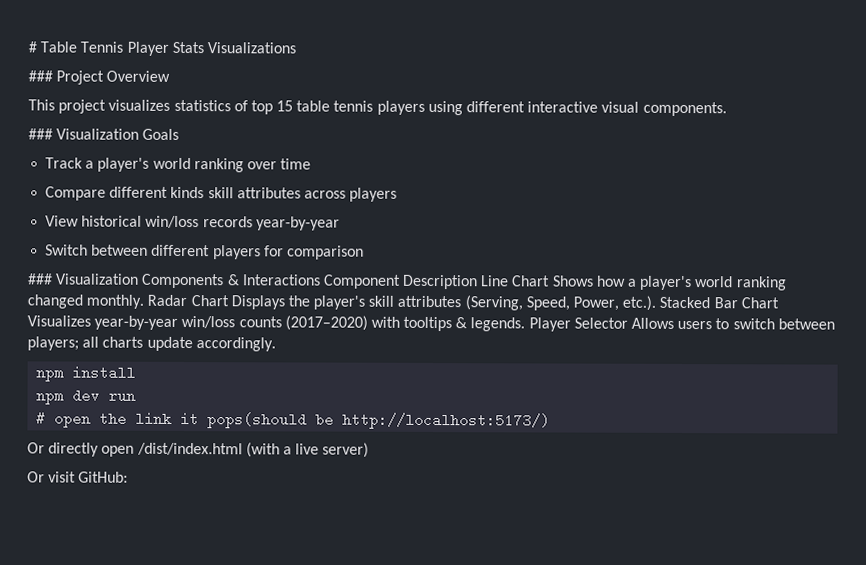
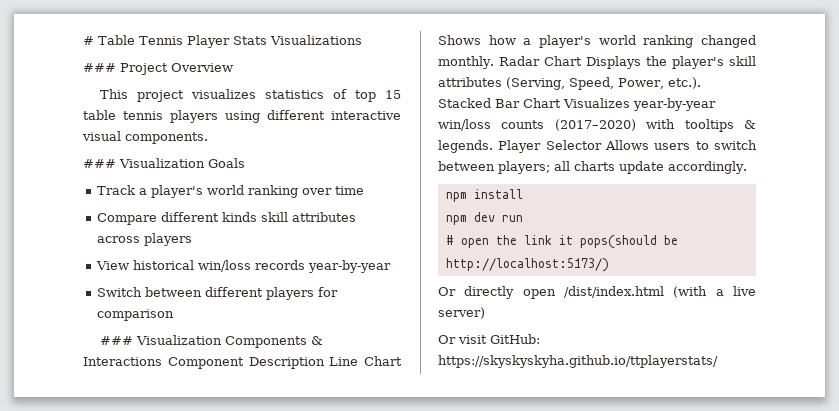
- Or visit GitHub:
+ Or visit GitHub: https://skyskyskyha.github.io/ttplayerstats/

